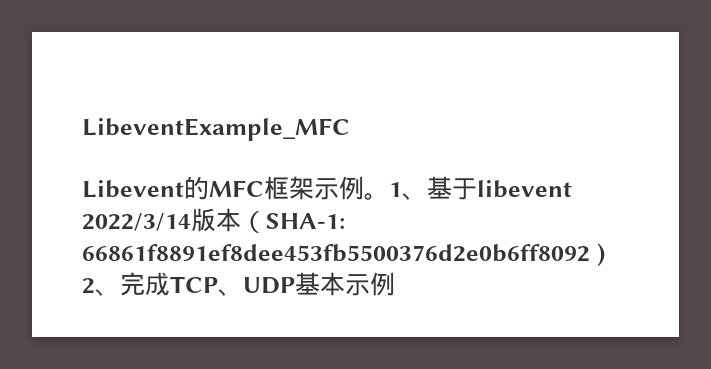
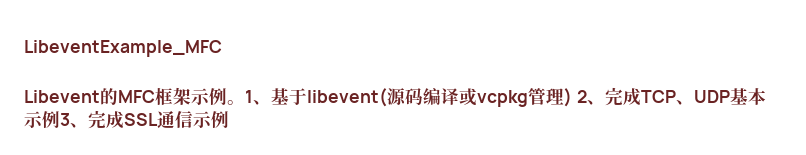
- 1、基于libevent 2022/3/14版本（SHA-1: 66861f8891ef8dee453fb5500376d2e0b6ff8092 ) 2、完成TCP、UDP基本示例
+ 1、基于libevent(源码编译或vcpkg管理) 2、完成TCP、UDP基本示例3、完成SSL通信示例

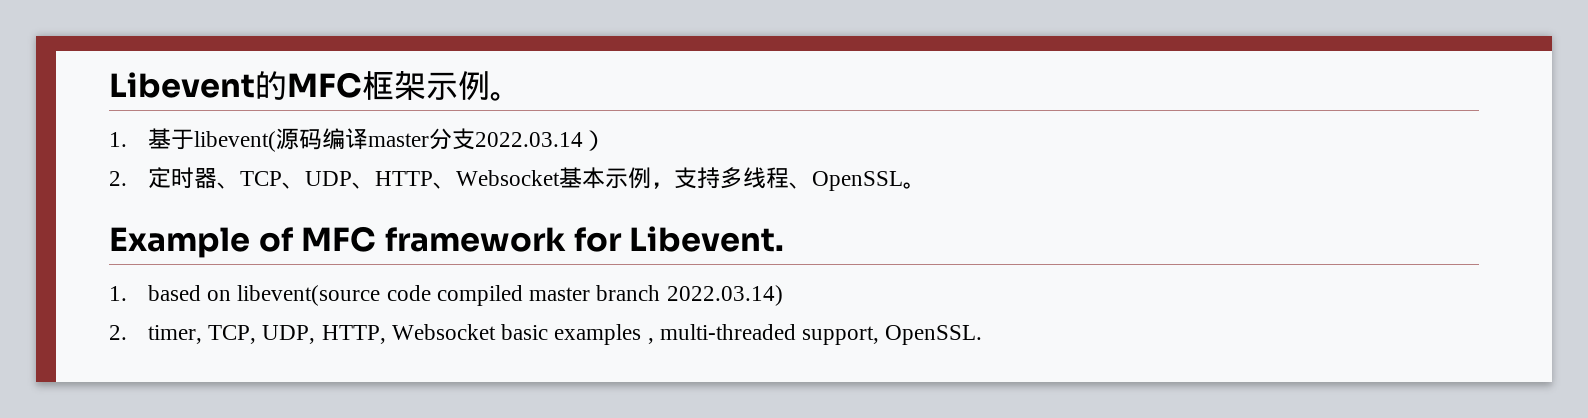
- LibeventExample_MFC
- Libevent的MFC框架示例。1、基于libevent(源码编译或vcpkg管理) 2、完成TCP、UDP基本示例3、完成SSL通信示例
+ Libevent的MFC框架示例。
+ 1.基于libevent(源码编译master分支2022.03.14）
+ 2.定时器、TCP、UDP、HTTP、Websocket基本示例，支持多线程、OpenSSL。
+ Example of MFC framework for Libevent.
+ 1. based on libevent(source code compiled master branch 2022.03.14)
+ 2. timer, TCP, UDP, HTTP, Websocket basic examples , multi-threaded support, OpenSSL.

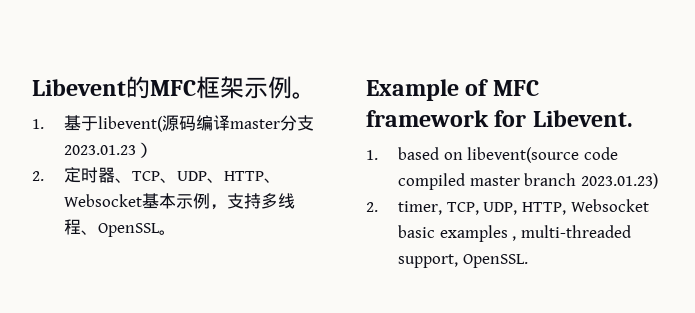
- 1.基于libevent(源码编译master分支2022.03.14）
+ 1.基于libevent(源码编译master分支2023.01.23）
- 1. based on libevent(source code compiled master branch 2022.03.14)
+ 1. based on libevent(source code compiled master branch 2023.01.23)

